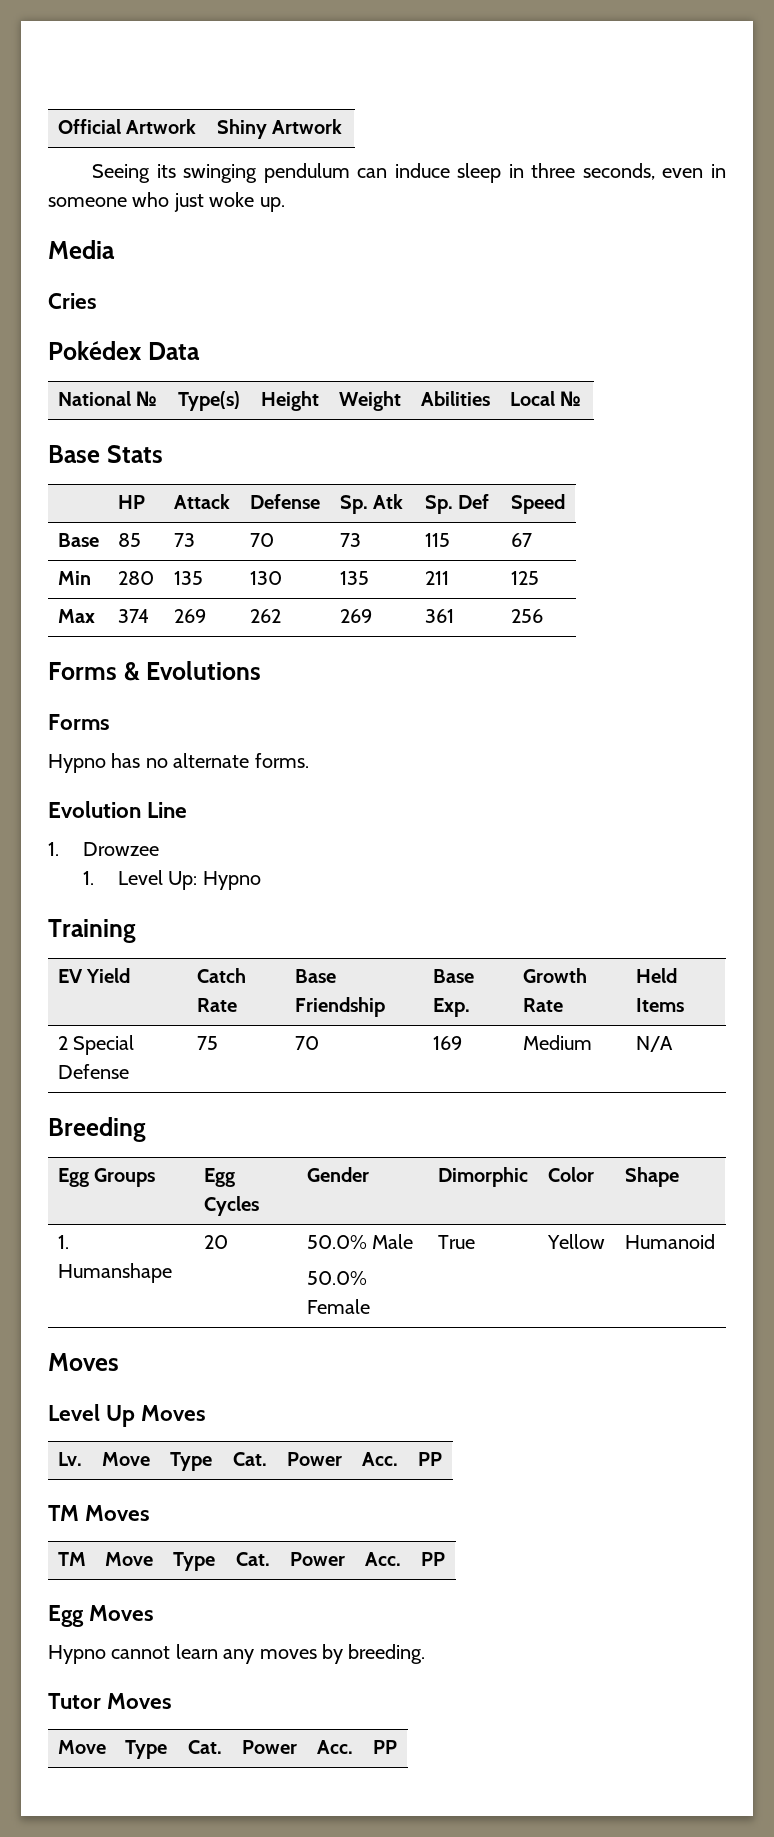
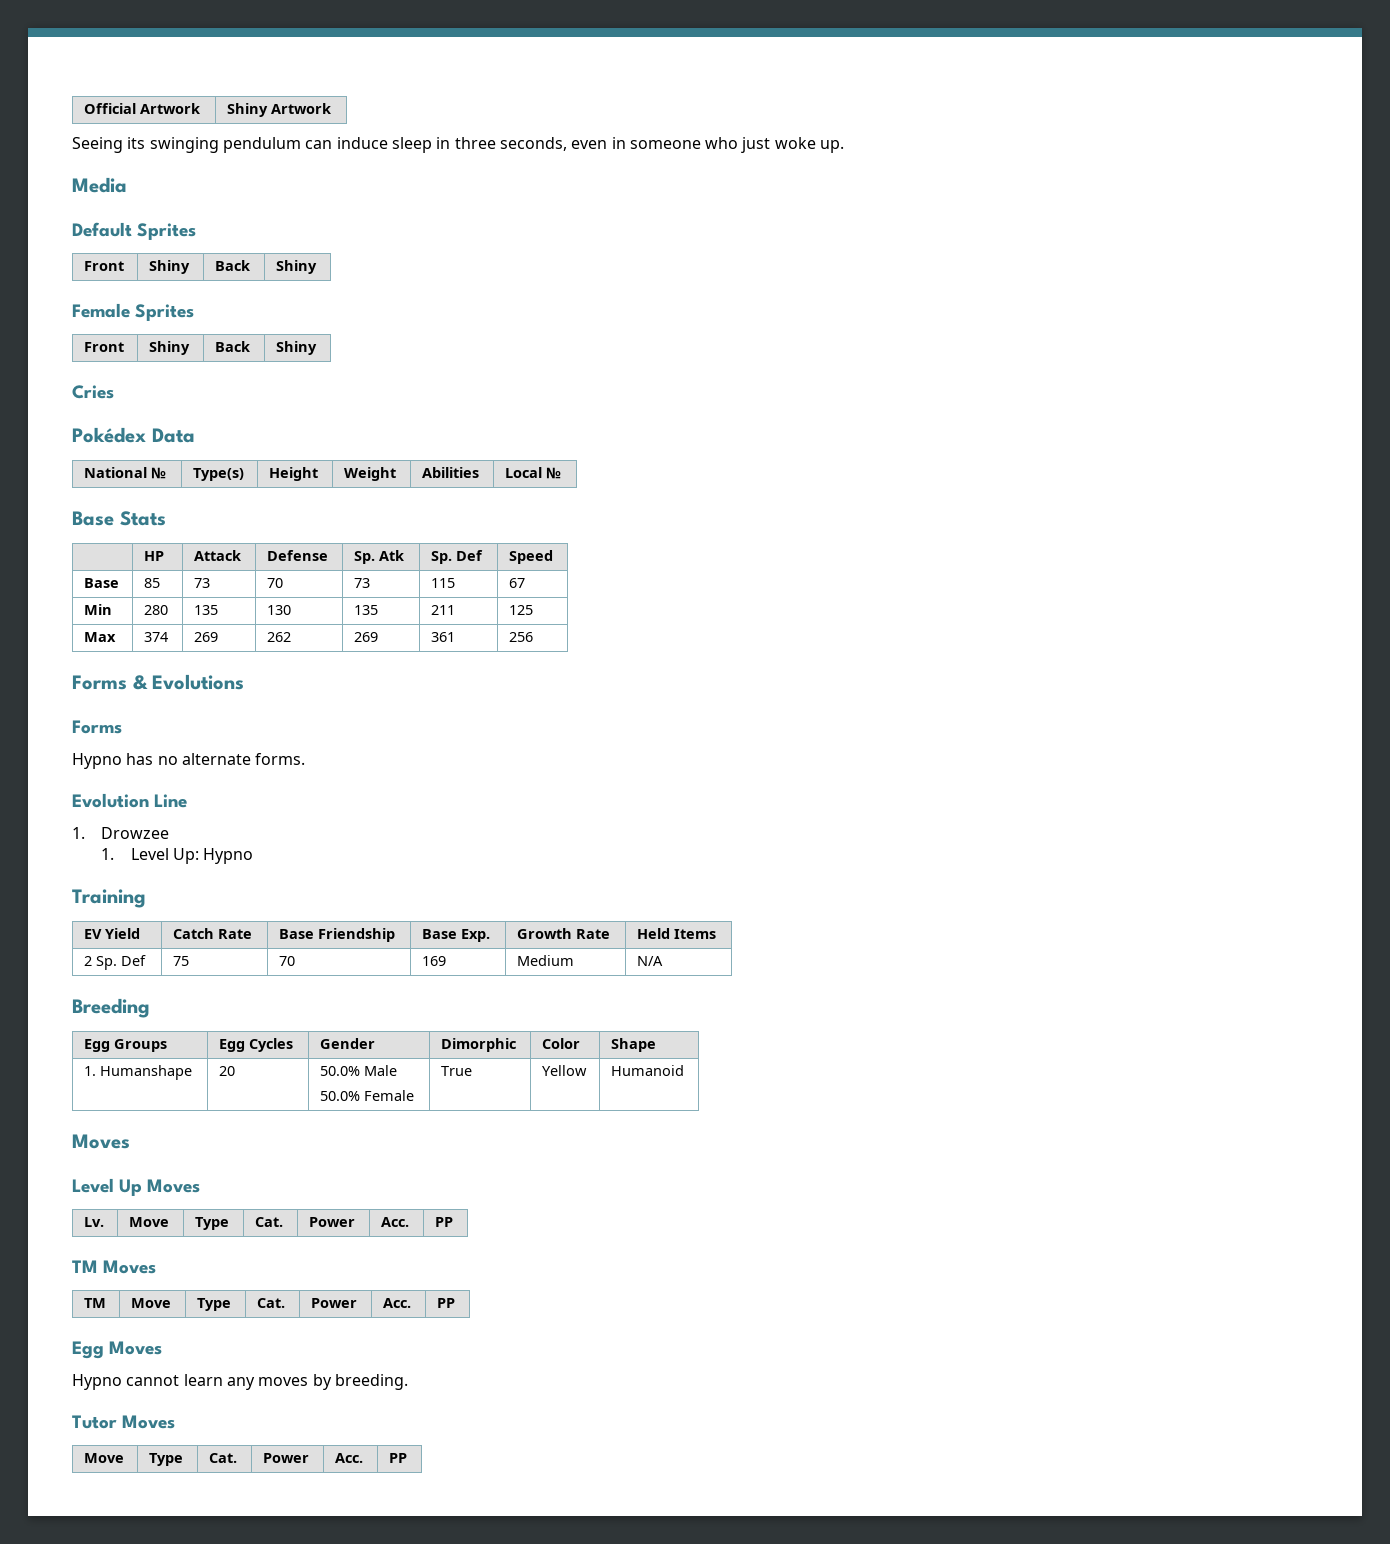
+ Default Sprites
+ Front | Shiny | Back | Shiny
+ Female Sprites
+ Front | Shiny | Back | Shiny
- 2 Special Defense | 75 | 70 | 169 | Medium | N/A
+ 2 Sp. Def | 75 | 70 | 169 | Medium | N/A

